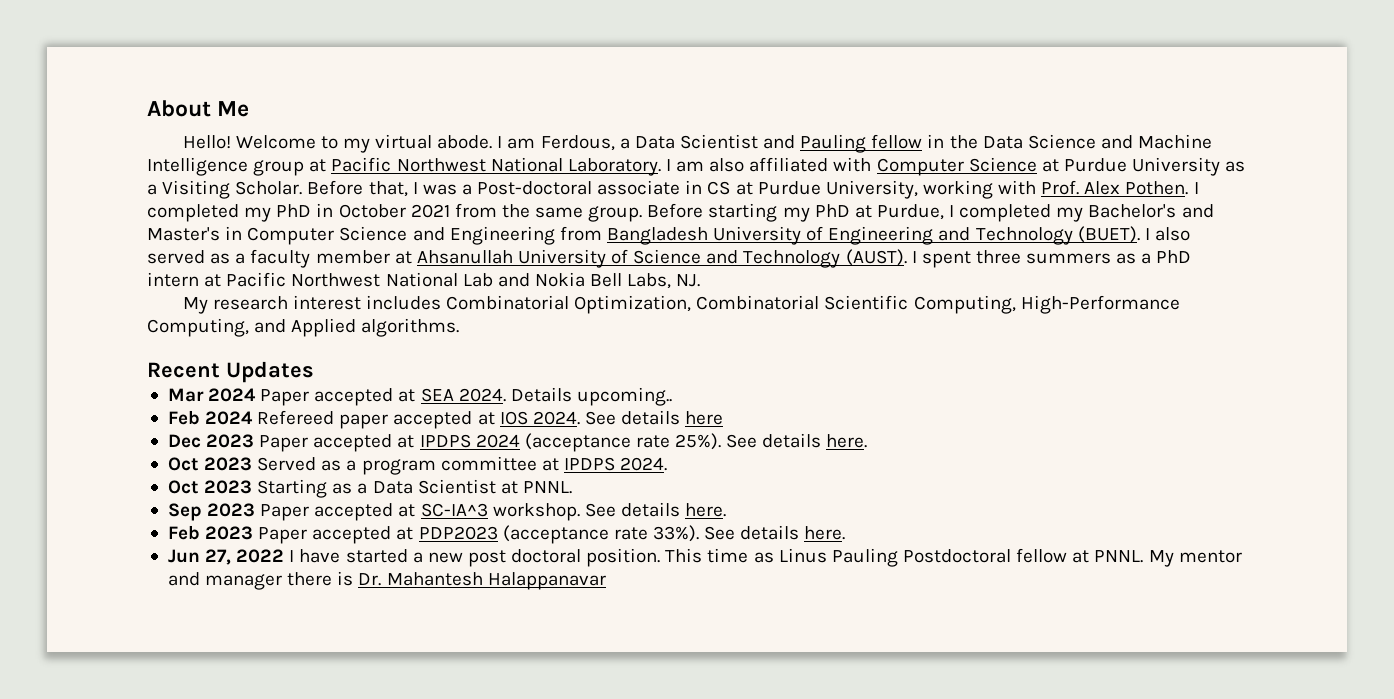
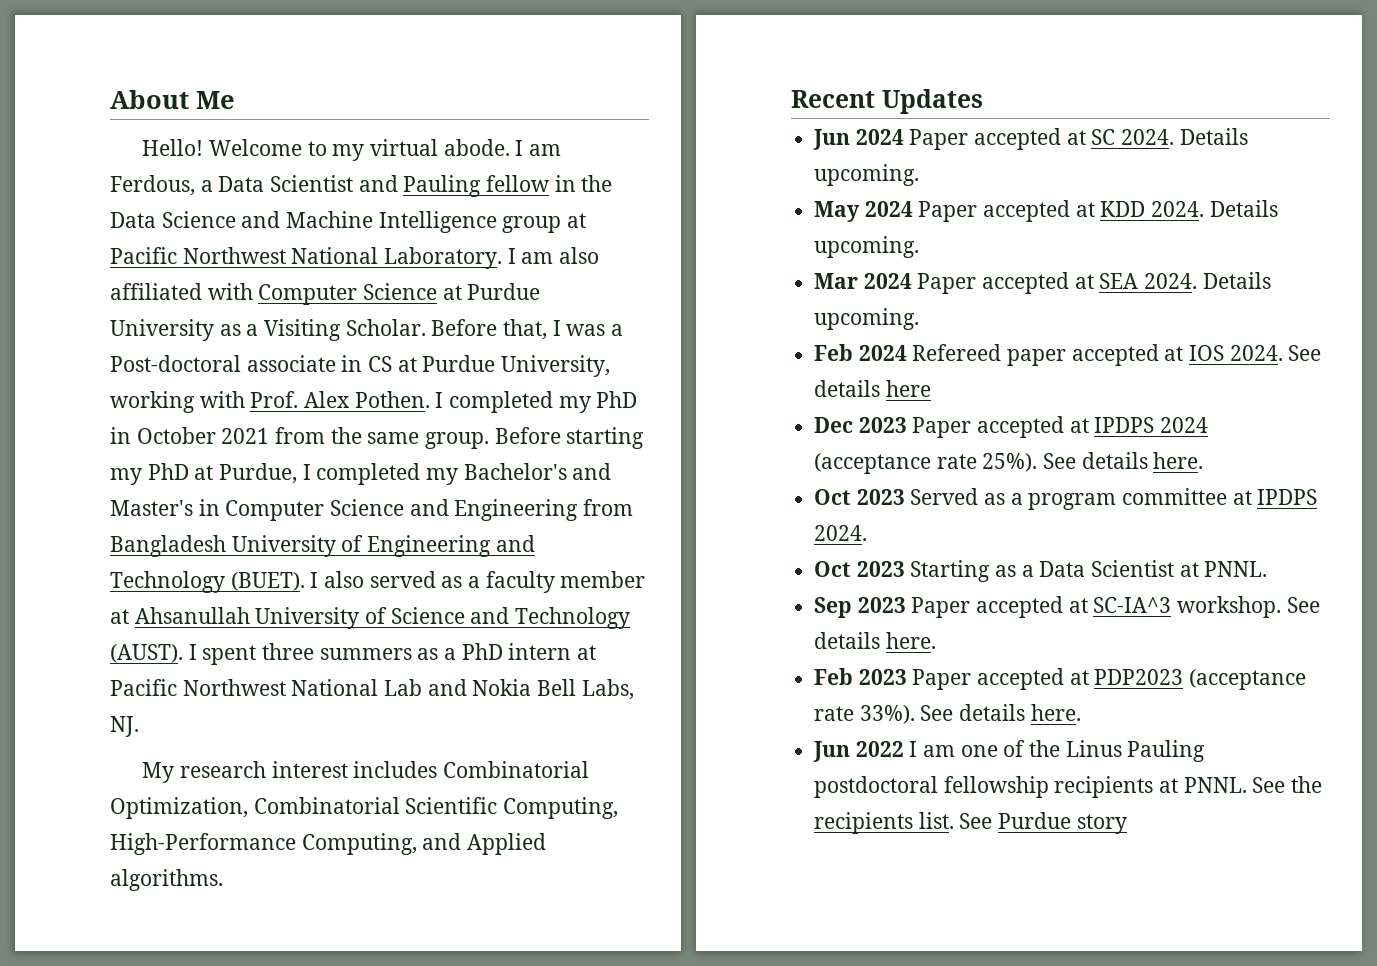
+ Jun 2024 Paper accepted at SC 2024. Details upcoming.
+ May 2024 Paper accepted at KDD 2024. Details upcoming.
- Mar 2024 Paper accepted at SEA 2024. Details upcoming..
+ Mar 2024 Paper accepted at SEA 2024. Details upcoming.
- Jun 27, 2022 I have started a new post doctoral position. This time as Linus Pauling Postdoctoral fellow at PNNL. My mentor and manager there is Dr. Mahantesh Halappanavar
+ Jun 2022 I am one of the Linus Pauling postdoctoral fellowship recipients at PNNL. See the recipients list. See Purdue story

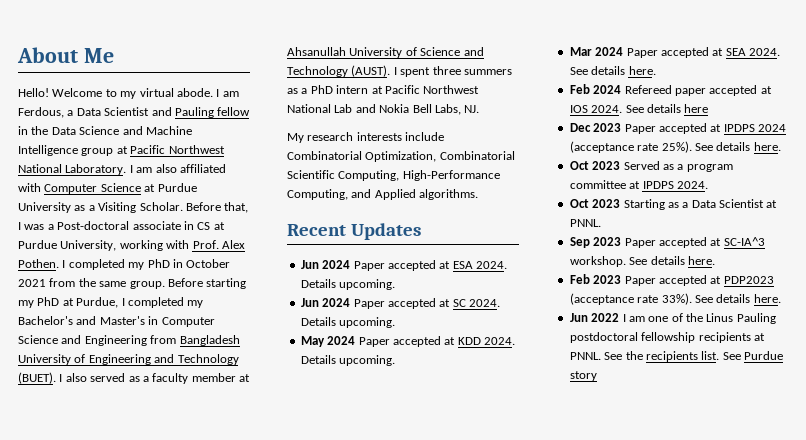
- My research interest includes Combinatorial Optimization, Combinatorial Scientific Computing, High-Performance Computing, and Applied algorithms.
+ My research interests include Combinatorial Optimization, Combinatorial Scientific Computing, High-Performance Computing, and Applied algorithms.
+ Jun 2024 Paper accepted at ESA 2024. Details upcoming.
- Mar 2024 Paper accepted at SEA 2024. Details upcoming.
+ Mar 2024 Paper accepted at SEA 2024. See details here.

